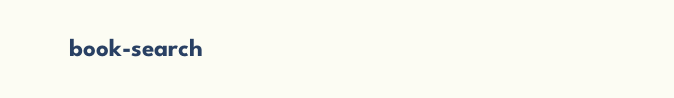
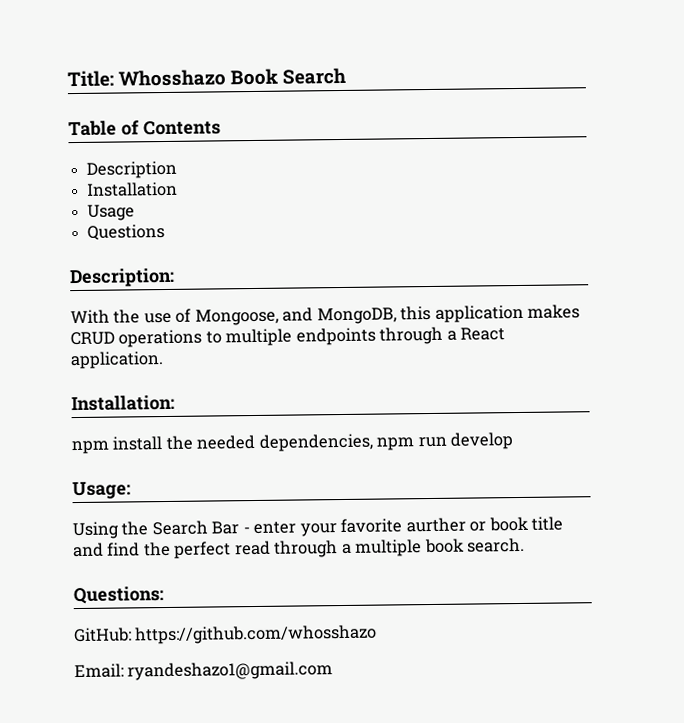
- book-search
+ Title: Whosshazo Book Search
+ Table of Contents
+ Description
+ Installation
+ Usage
+ Questions
+ Description:
+ With the use of Mongoose, and MongoDB, this application makes CRUD operations to multiple endpoints through a React application.
+ Installation:
+ npm install the needed dependencies, npm run develop
+ Usage:
+ Using the Search Bar - enter your favorite aurther or book title and find the perfect read through a multiple book search.
+ Questions:
+ GitHub: https://github.com/whosshazo
+ Email: ryandeshazo1@gmail.com

